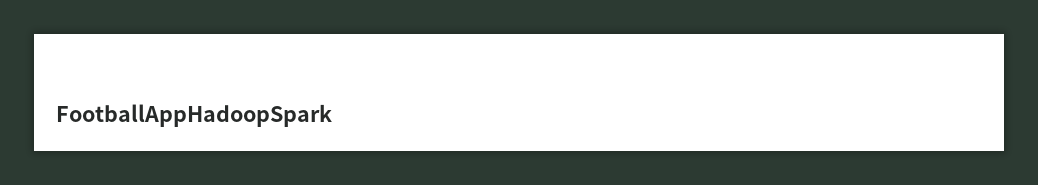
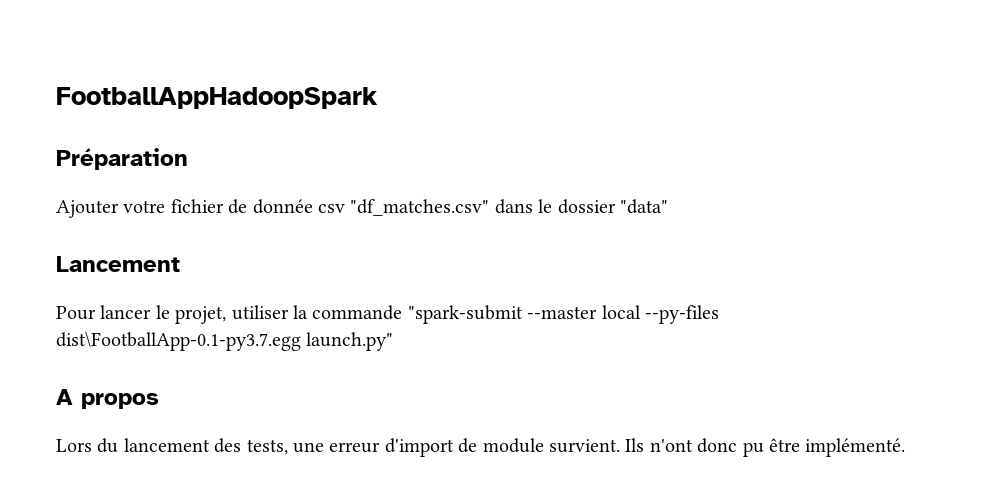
+ Préparation
+ Ajouter votre fichier de donnée csv "df_matches.csv" dans le dossier "data"
+ Lancement
+ Pour lancer le projet, utiliser la commande "spark-submit --master local --py-files dist\FootballApp-0.1-py3.7.egg launch.py"
+ A propos
+ Lors du lancement des tests, une erreur d'import de module survient. Ils n'ont donc pu être implémenté.

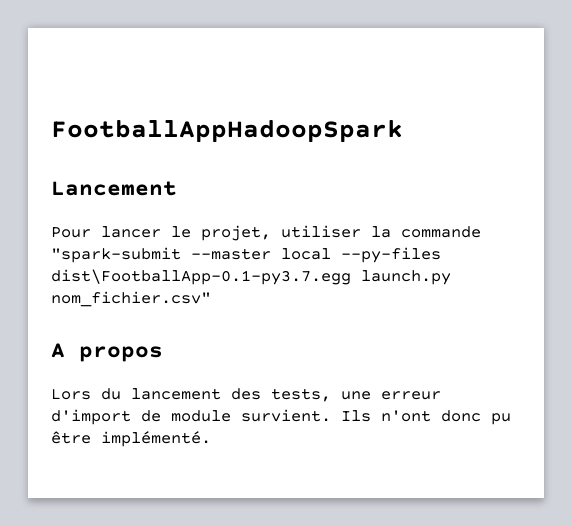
- Préparation
- Ajouter votre fichier de donnée csv "df_matches.csv" dans le dossier "data"
- Pour lancer le projet, utiliser la commande "spark-submit --master local --py-files dist\FootballApp-0.1-py3.7.egg launch.py"
+ Pour lancer le projet, utiliser la commande "spark-submit --master local --py-files dist\FootballApp-0.1-py3.7.egg launch.py nom_fichier.csv"

